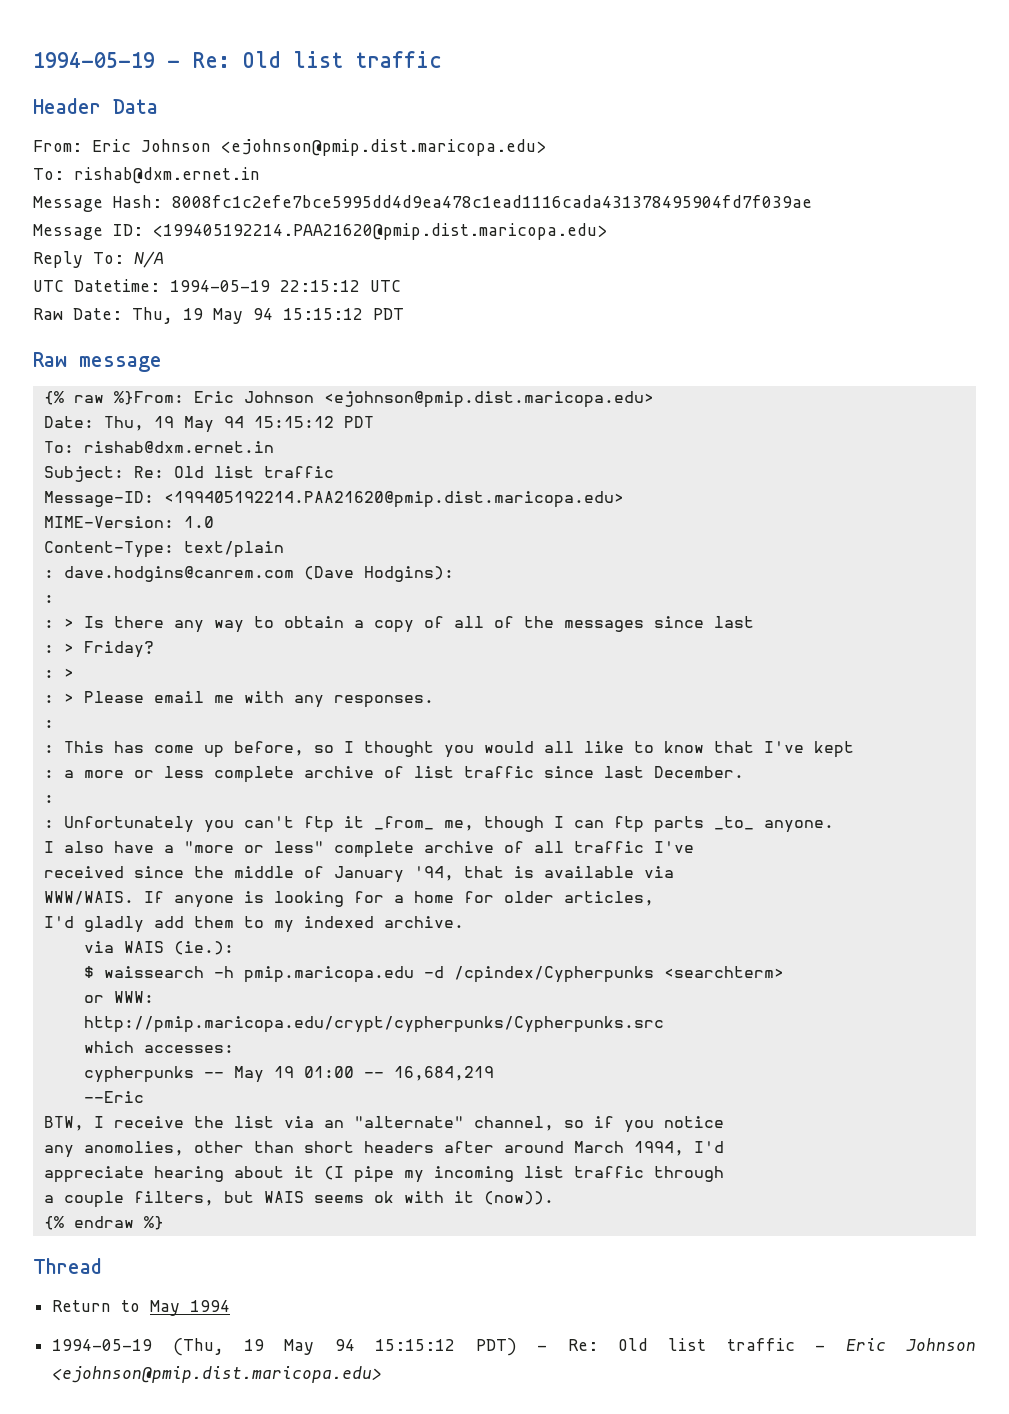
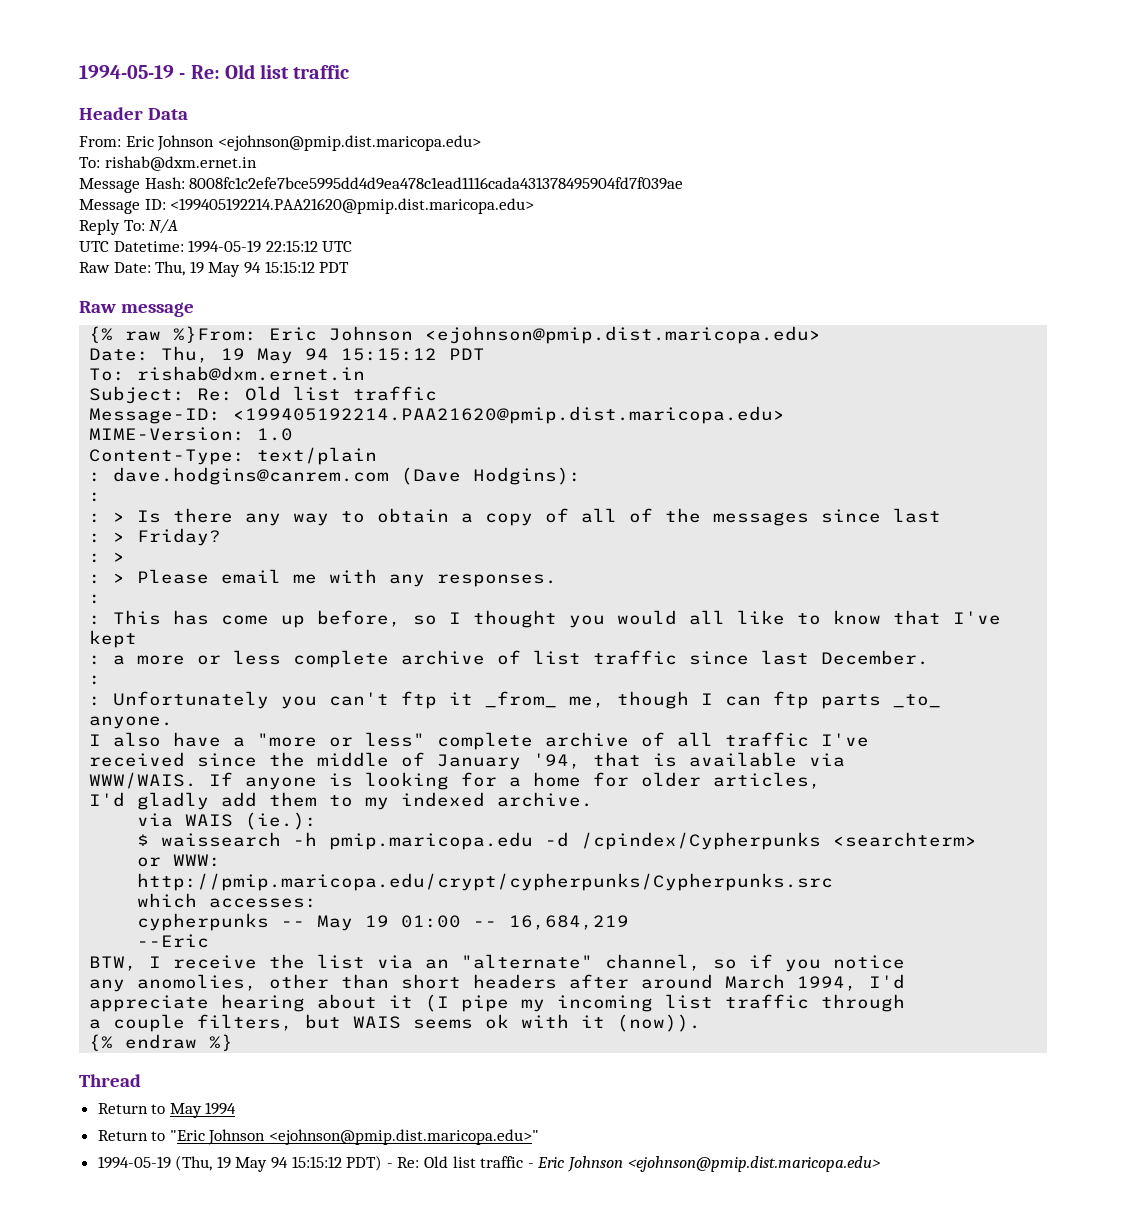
+ Return to "Eric Johnson <ejohnson@pmip.dist.maricopa.edu>"

